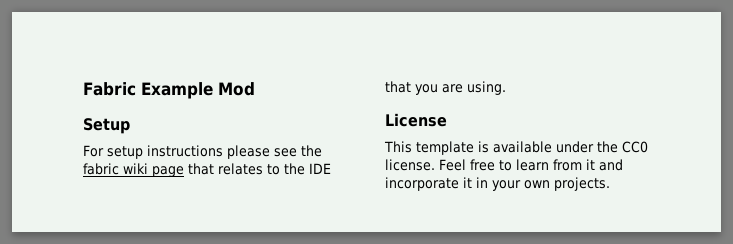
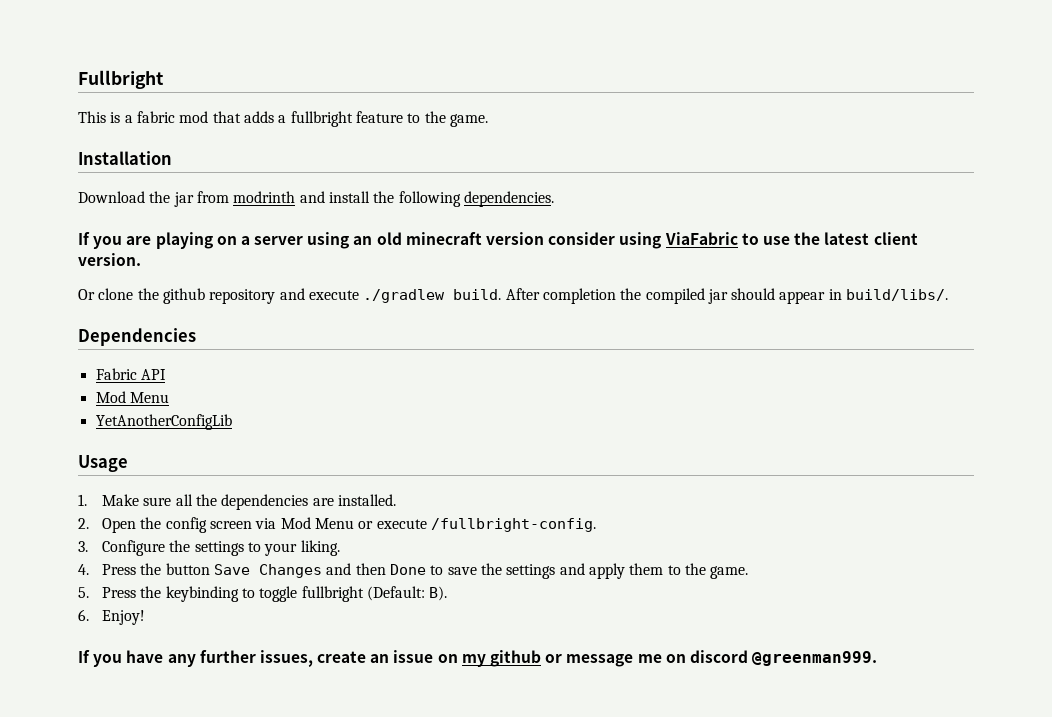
- Fabric Example Mod
- Setup
- For setup instructions please see the fabric wiki page that relates to the IDE that you are using.
- License
- This template is available under the CC0 license. Feel free to learn from it and incorporate it in your own projects.
+ Fullbright
+ This is a fabric mod that adds a fullbright feature to the game.
+ Installation
+ Download the jar from modrinth and install the following dependencies.
+ If you are playing on a server using an old minecraft version consider using ViaFabric to use the latest client version.
+ Or clone the github repository and execute ./gradlew build. After completion the compiled jar should appear in build/libs/.
+ Dependencies
+ Fabric API
+ Mod Menu
+ YetAnotherConfigLib
+ Usage
+ 1. Make sure all the dependencies are installed.
+ 2. Open the config screen via Mod Menu or execute /fullbright-config.
+ 3. Configure the settings to your liking.
+ 4. Press the button Save Changes and then Done to save the settings and apply them to the game.
+ 5. Press the keybinding to toggle fullbright (Default: B).
+ 6. Enjoy!
+ If you have any further issues, create an issue on my github or message me on discord @greenman999.

